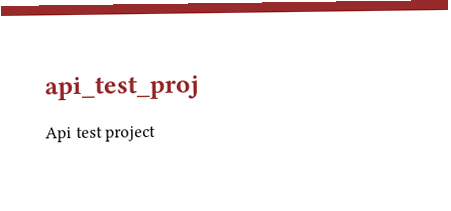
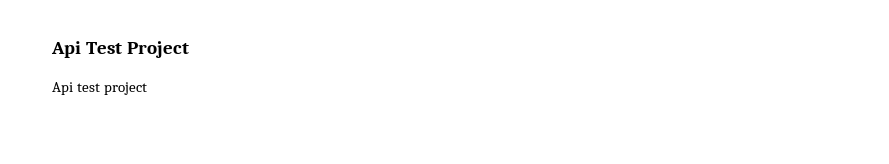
- api_test_proj
+ Api Test Project

